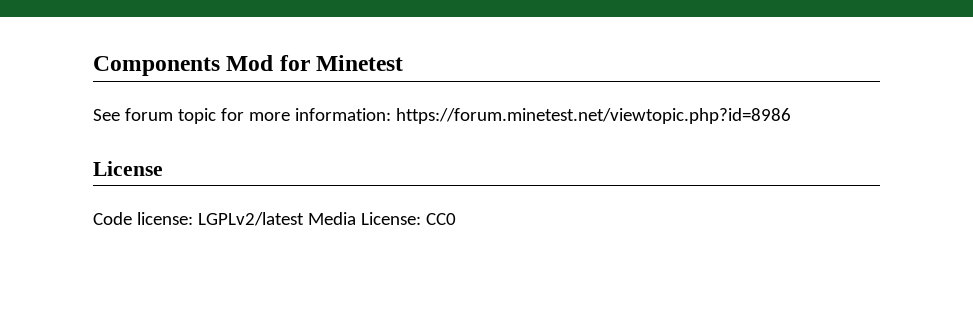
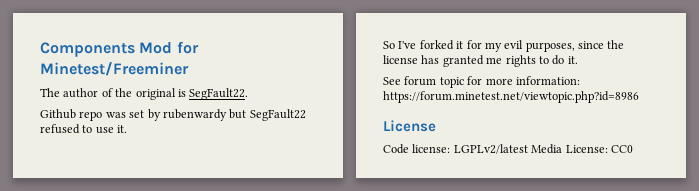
- Components Mod for Minetest
+ Components Mod for Minetest/Freeminer
+ The author of the original is SegFault22.
+ Github repo was set by rubenwardy but SegFault22 refused to use it.
+ So I've forked it for my evil purposes, since the license has granted me rights to do it.

